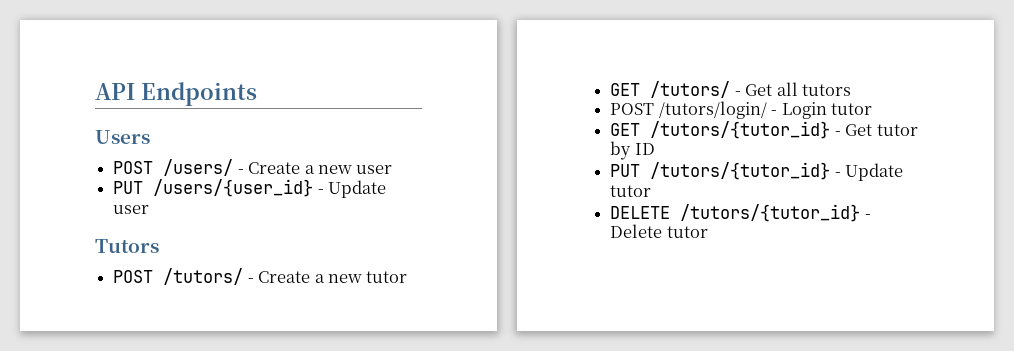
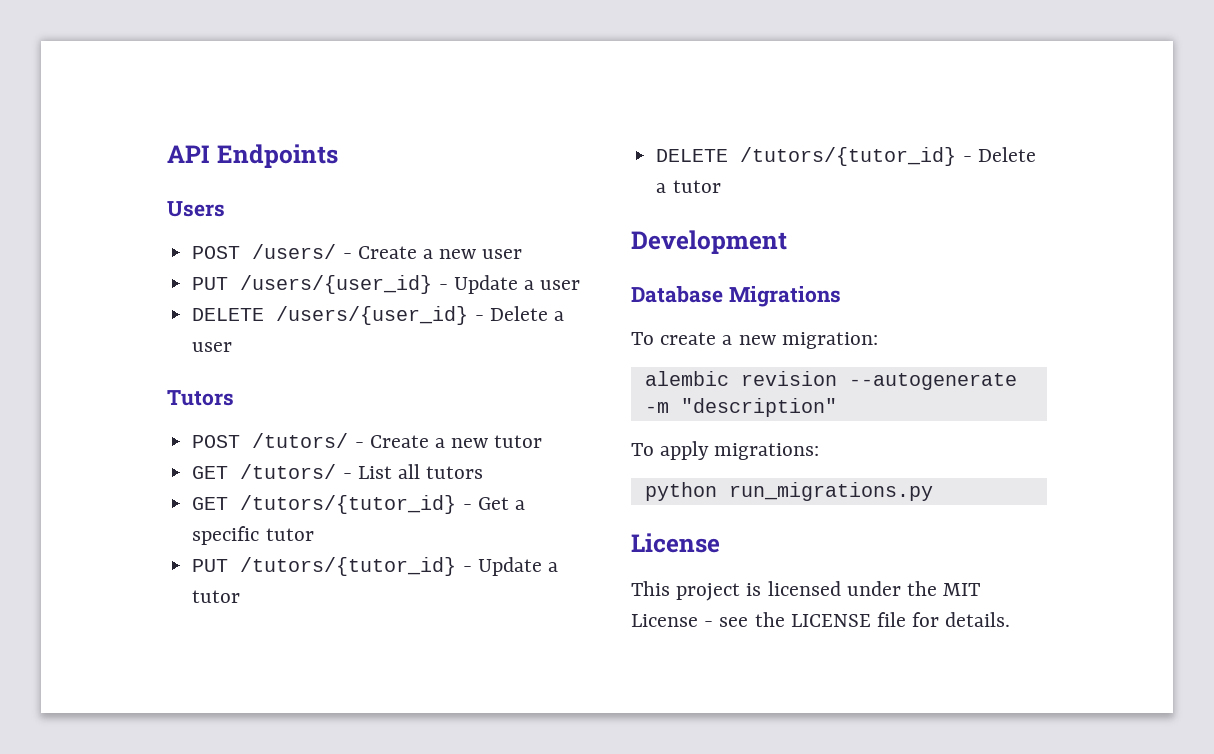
- PUT /users/{user_id} - Update user
+ PUT /users/{user_id} - Update a user
+ DELETE /users/{user_id} - Delete a user
- GET /tutors/ - Get all tutors
+ GET /tutors/ - List all tutors
- POST /tutors/login/ - Login tutor
- GET /tutors/{tutor_id} - Get tutor by ID
+ GET /tutors/{tutor_id} - Get a specific tutor
- PUT /tutors/{tutor_id} - Update tutor
+ PUT /tutors/{tutor_id} - Update a tutor
- DELETE /tutors/{tutor_id} - Delete tutor
+ DELETE /tutors/{tutor_id} - Delete a tutor
+ Development
+ Database Migrations
+ To create a new migration:
+ alembic revision --autogenerate -m "description"
+ To apply migrations:
+ python run_migrations.py
+ License
+ This project is licensed under the MIT License - see the LICENSE file for details.

